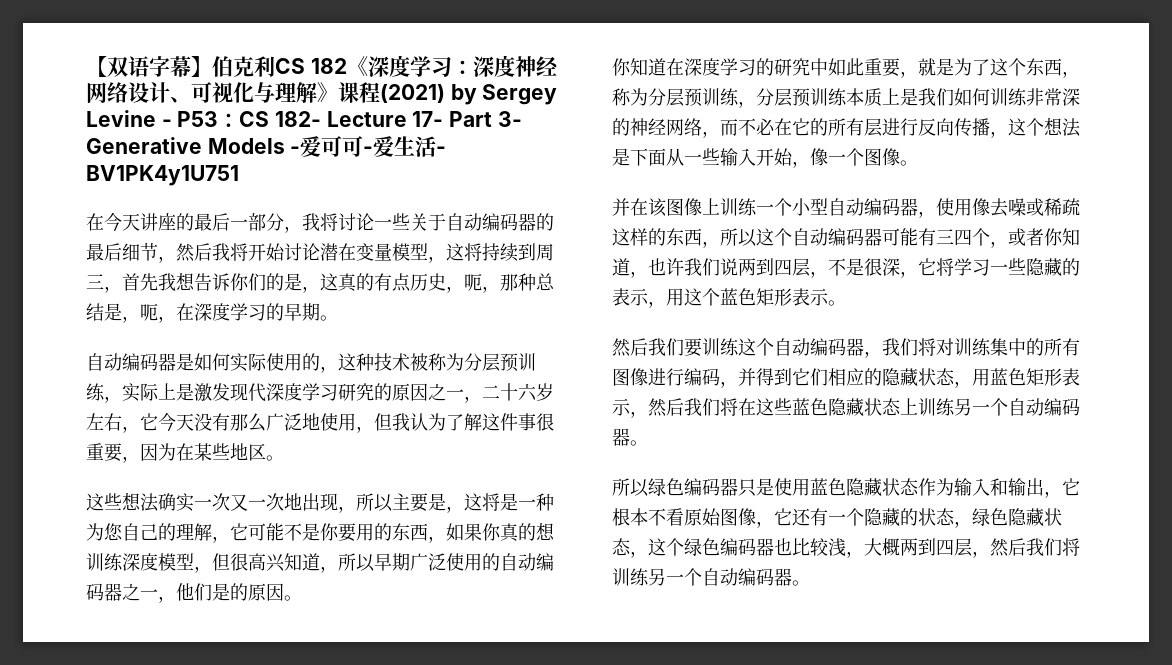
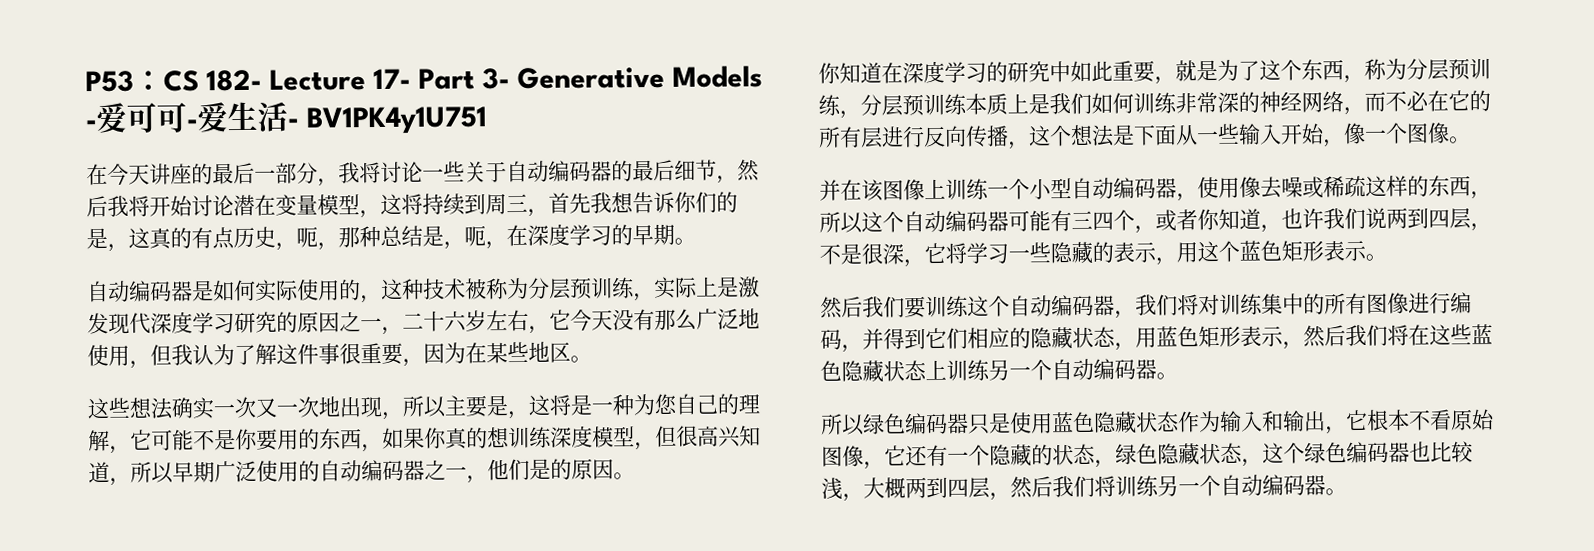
- 【双语字幕】伯克利CS 182《深度学习：深度神经网络设计、可视化与理解》课程(2021) by Sergey Levine - P53：CS 182- Lecture 17- Part 3- Generative Models -爱可可-爱生活- BV1PK4y1U751
+ P53：CS 182- Lecture 17- Part 3- Generative Models -爱可可-爱生活- BV1PK4y1U751

